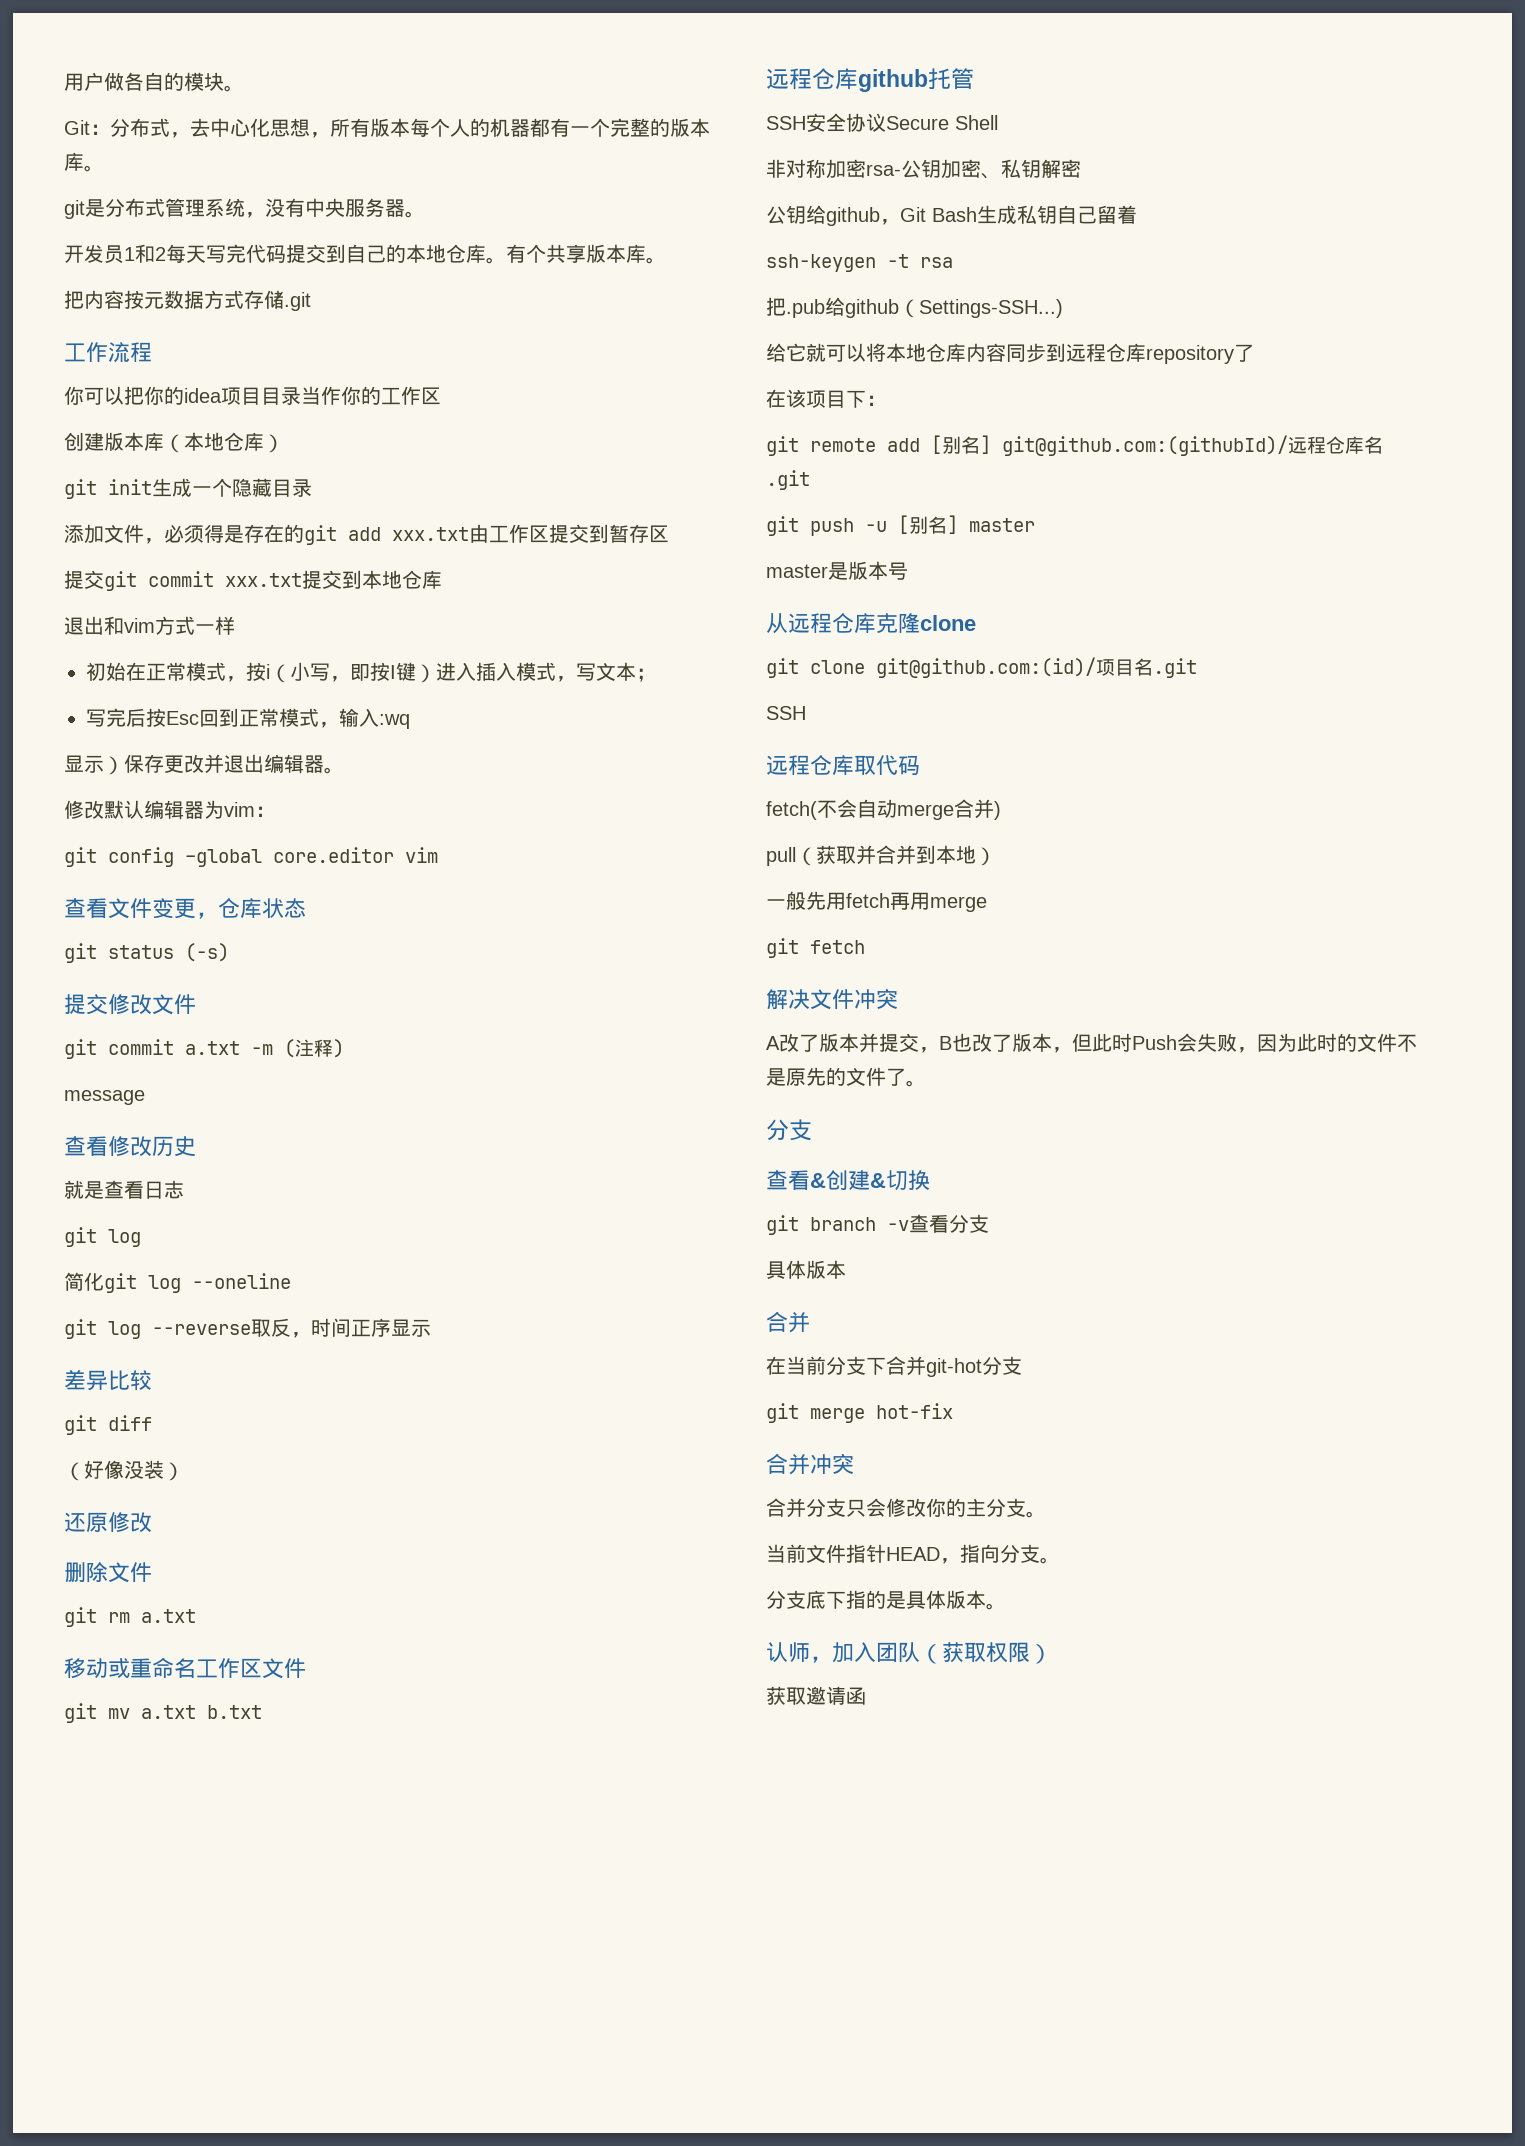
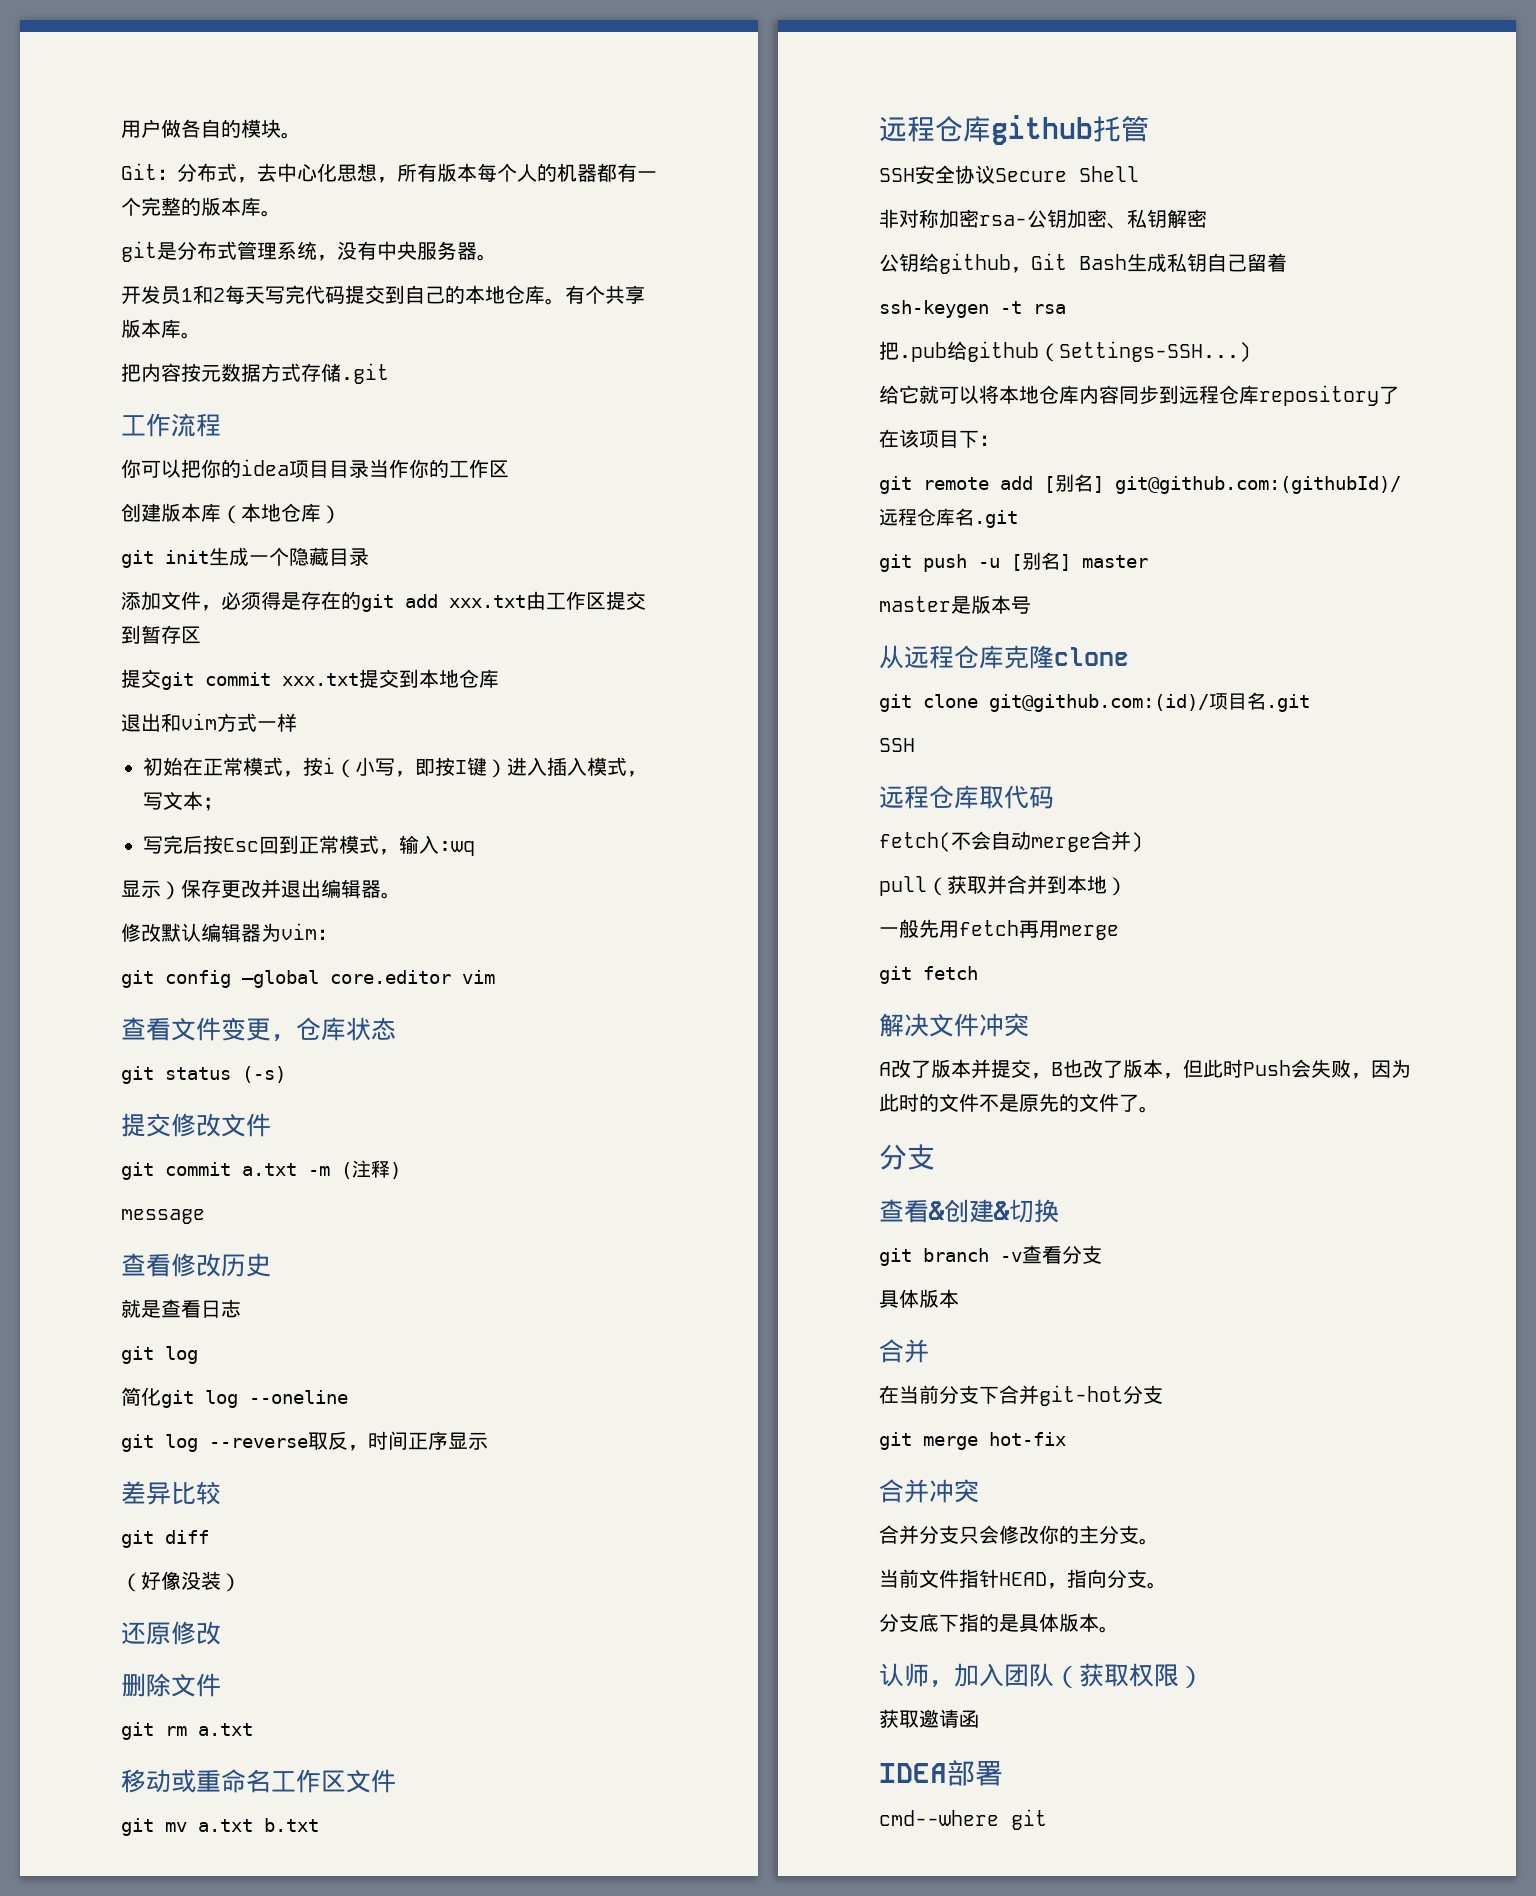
+ IDEA部署
+ cmd--where git

